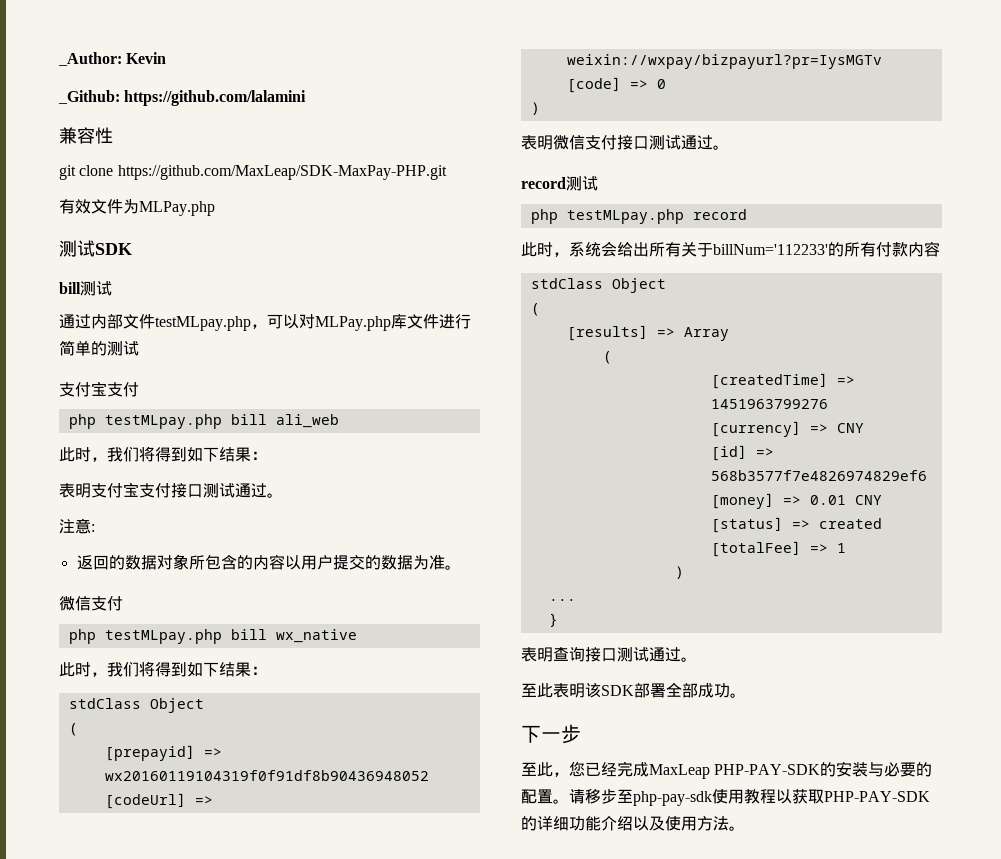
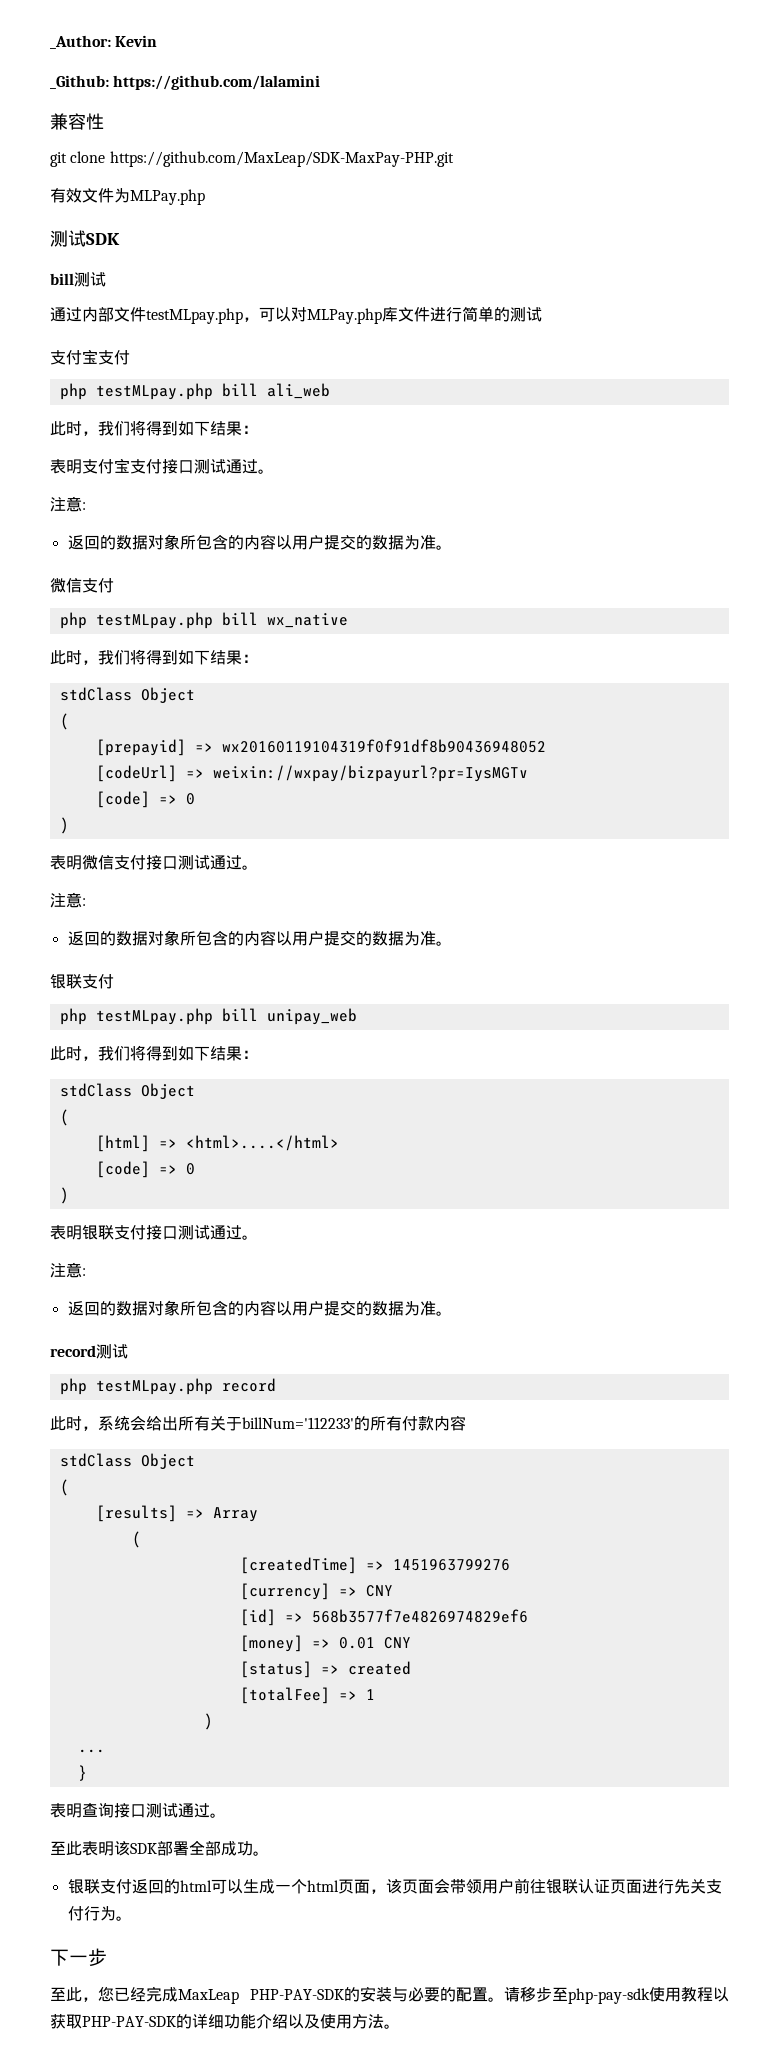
  表明微信支付接口测试通过。
+ 注意:
+ 返回的数据对象所包含的内容以用户提交的数据为准。
+ 银联支付
+ php testMLpay.php bill unipay_web
+ 此时，我们将得到如下结果：
+ stdClass Object
+ (
+ [html] => <html>....</html>
+ [code] => 0
+ )
+ 表明银联支付接口测试通过。
+ 注意:
+ 返回的数据对象所包含的内容以用户提交的数据为准。
+ 银联支付返回的html可以生成一个html页面，该页面会带领用户前往银联认证页面进行先关支付行为。

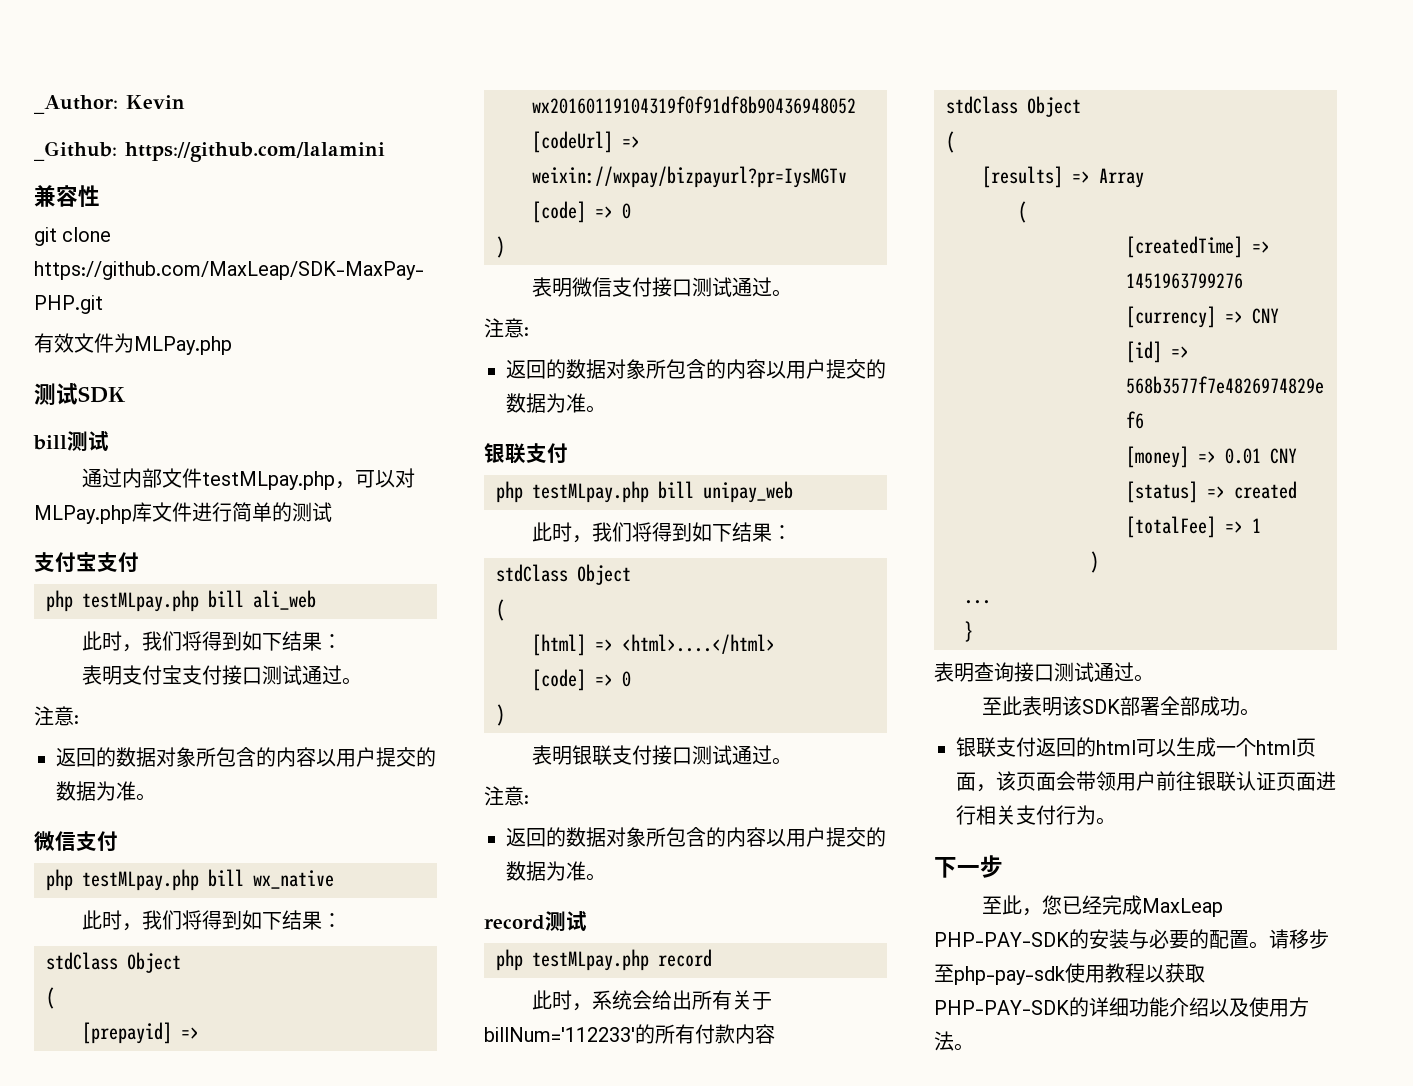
- 银联支付返回的html可以生成一个html页面，该页面会带领用户前往银联认证页面进行先关支付行为。
+ 银联支付返回的html可以生成一个html页面，该页面会带领用户前往银联认证页面进行相关支付行为。

